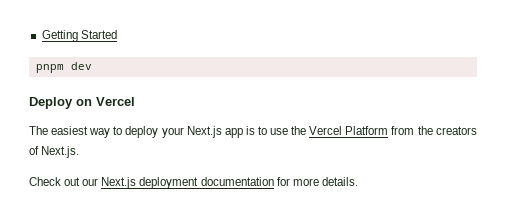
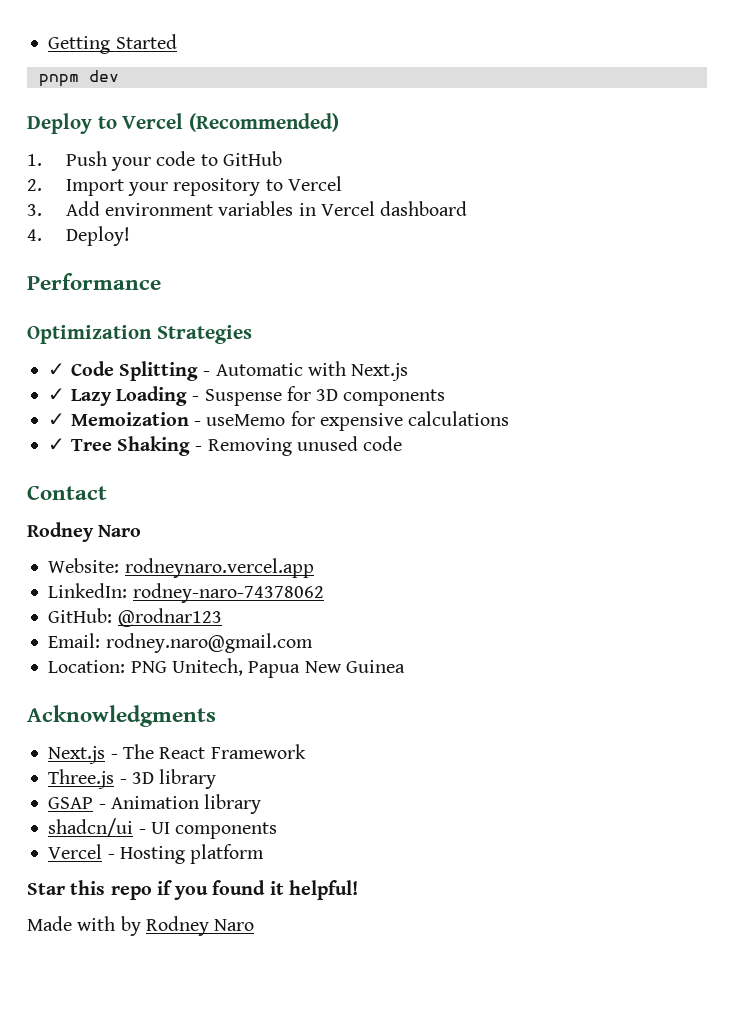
- Deploy on Vercel
- The easiest way to deploy your Next.js app is to use the Vercel Platform from the creators of Next.js.
- Check out our Next.js deployment documentation for more details.
+ Deploy to Vercel (Recommended)
+ 1. Push your code to GitHub
+ 2. Import your repository to Vercel
+ 3. Add environment variables in Vercel dashboard
+ 4. Deploy!
+ Performance
+ Optimization Strategies
+ ✓ Code Splitting - Automatic with Next.js
+ ✓ Lazy Loading - Suspense for 3D components
+ ✓ Memoization - useMemo for expensive calculations
+ ✓ Tree Shaking - Removing unused code
+ Contact
+ Rodney Naro
+ Website: rodneynaro.vercel.app
+ LinkedIn: rodney-naro-74378062
+ GitHub: @rodnar123
+ Email: rodney.naro@gmail.com
+ Location: PNG Unitech, Papua New Guinea
+ Acknowledgments
+ Next.js - The React Framework
+ Three.js - 3D library
+ GSAP - Animation library
+ shadcn/ui - UI components
+ Vercel - Hosting platform
+ Star this repo if you found it helpful!
+ Made with by Rodney Naro

